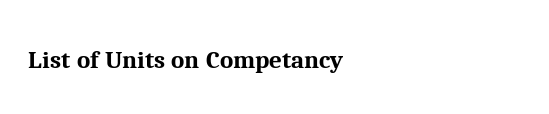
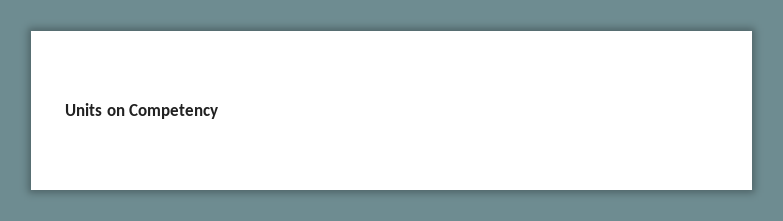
- List of Units on Competancy
+ Units on Competency

